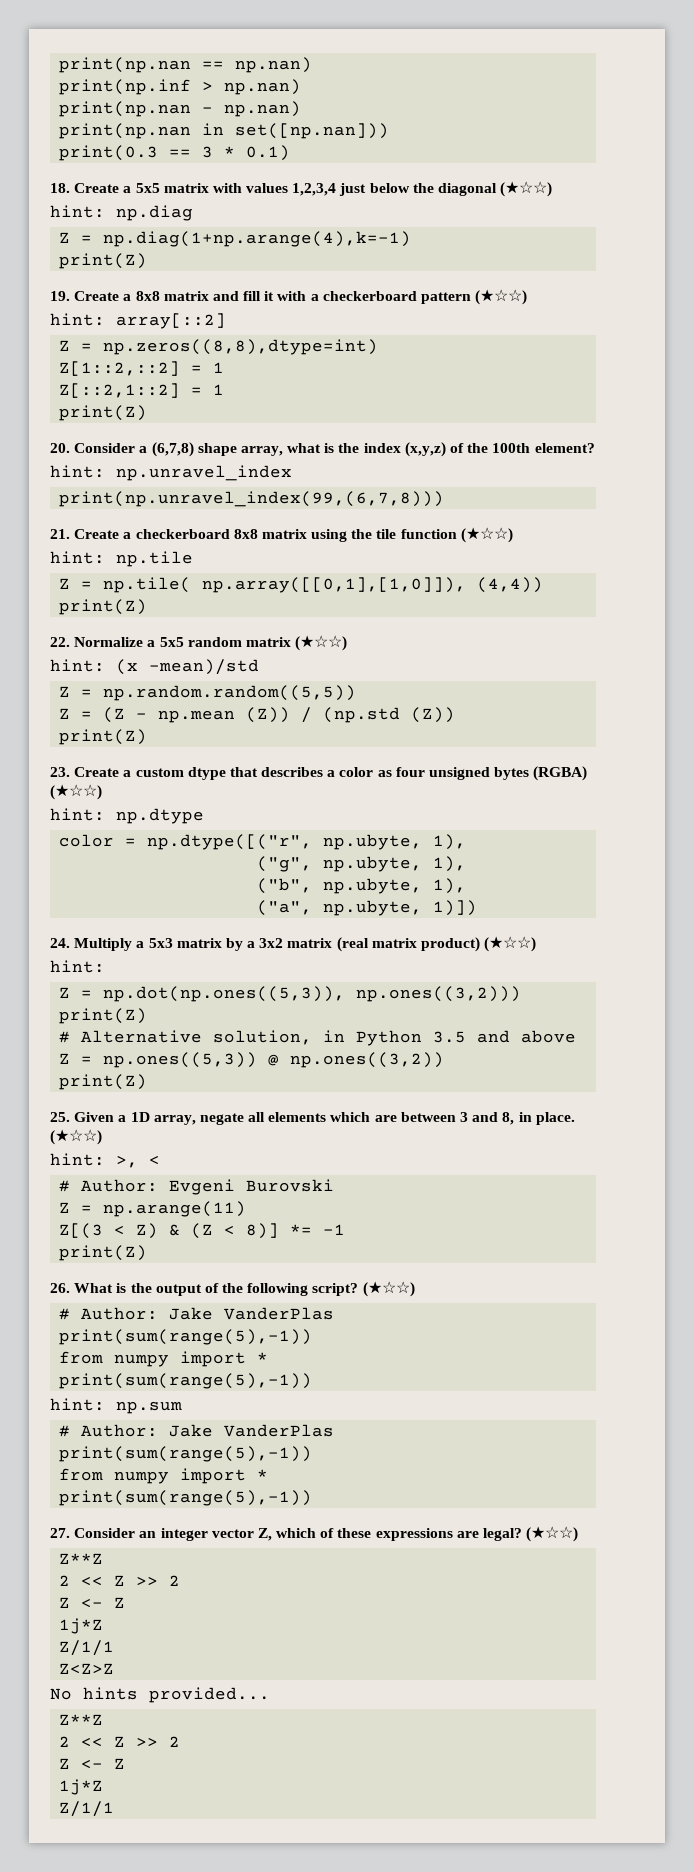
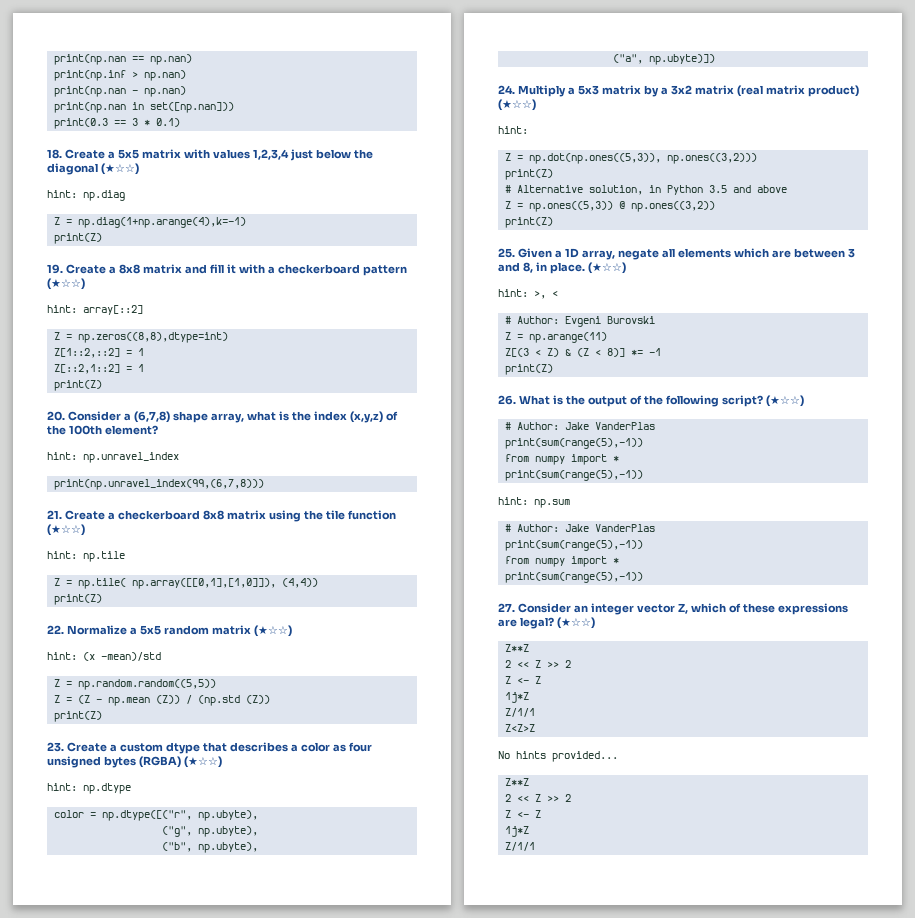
- color = np.dtype([("r", np.ubyte, 1),
+ color = np.dtype([("r", np.ubyte),
- ("g", np.ubyte, 1),
+ ("g", np.ubyte),
- ("b", np.ubyte, 1),
+ ("b", np.ubyte),
- ("a", np.ubyte, 1)])
+ ("a", np.ubyte)])

